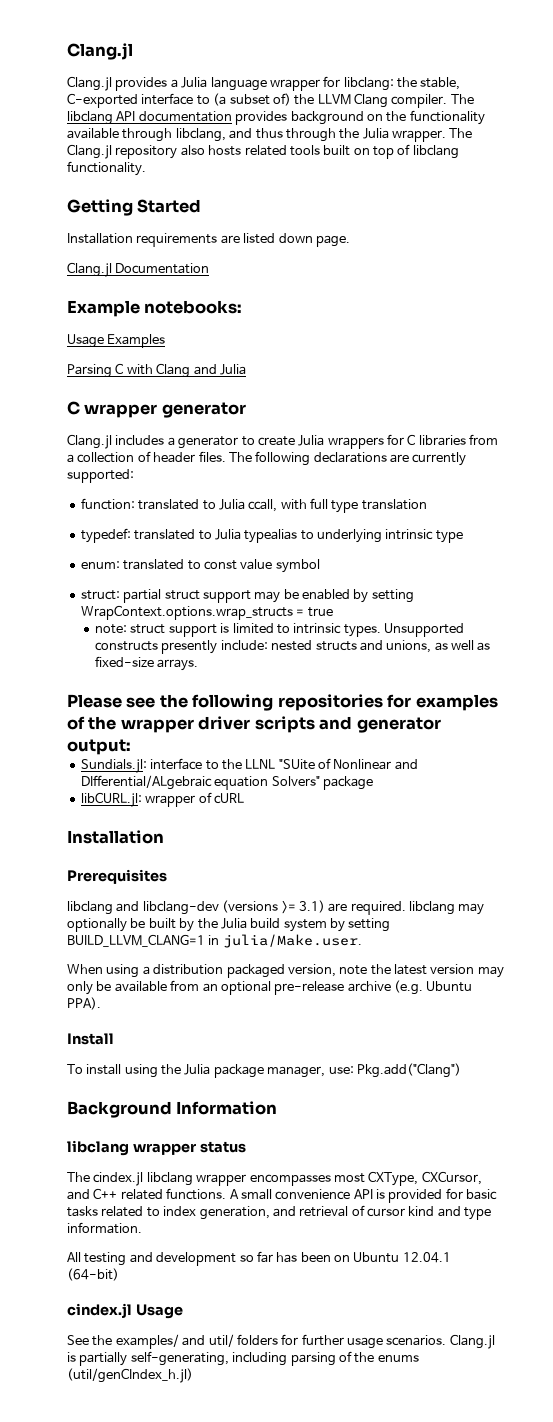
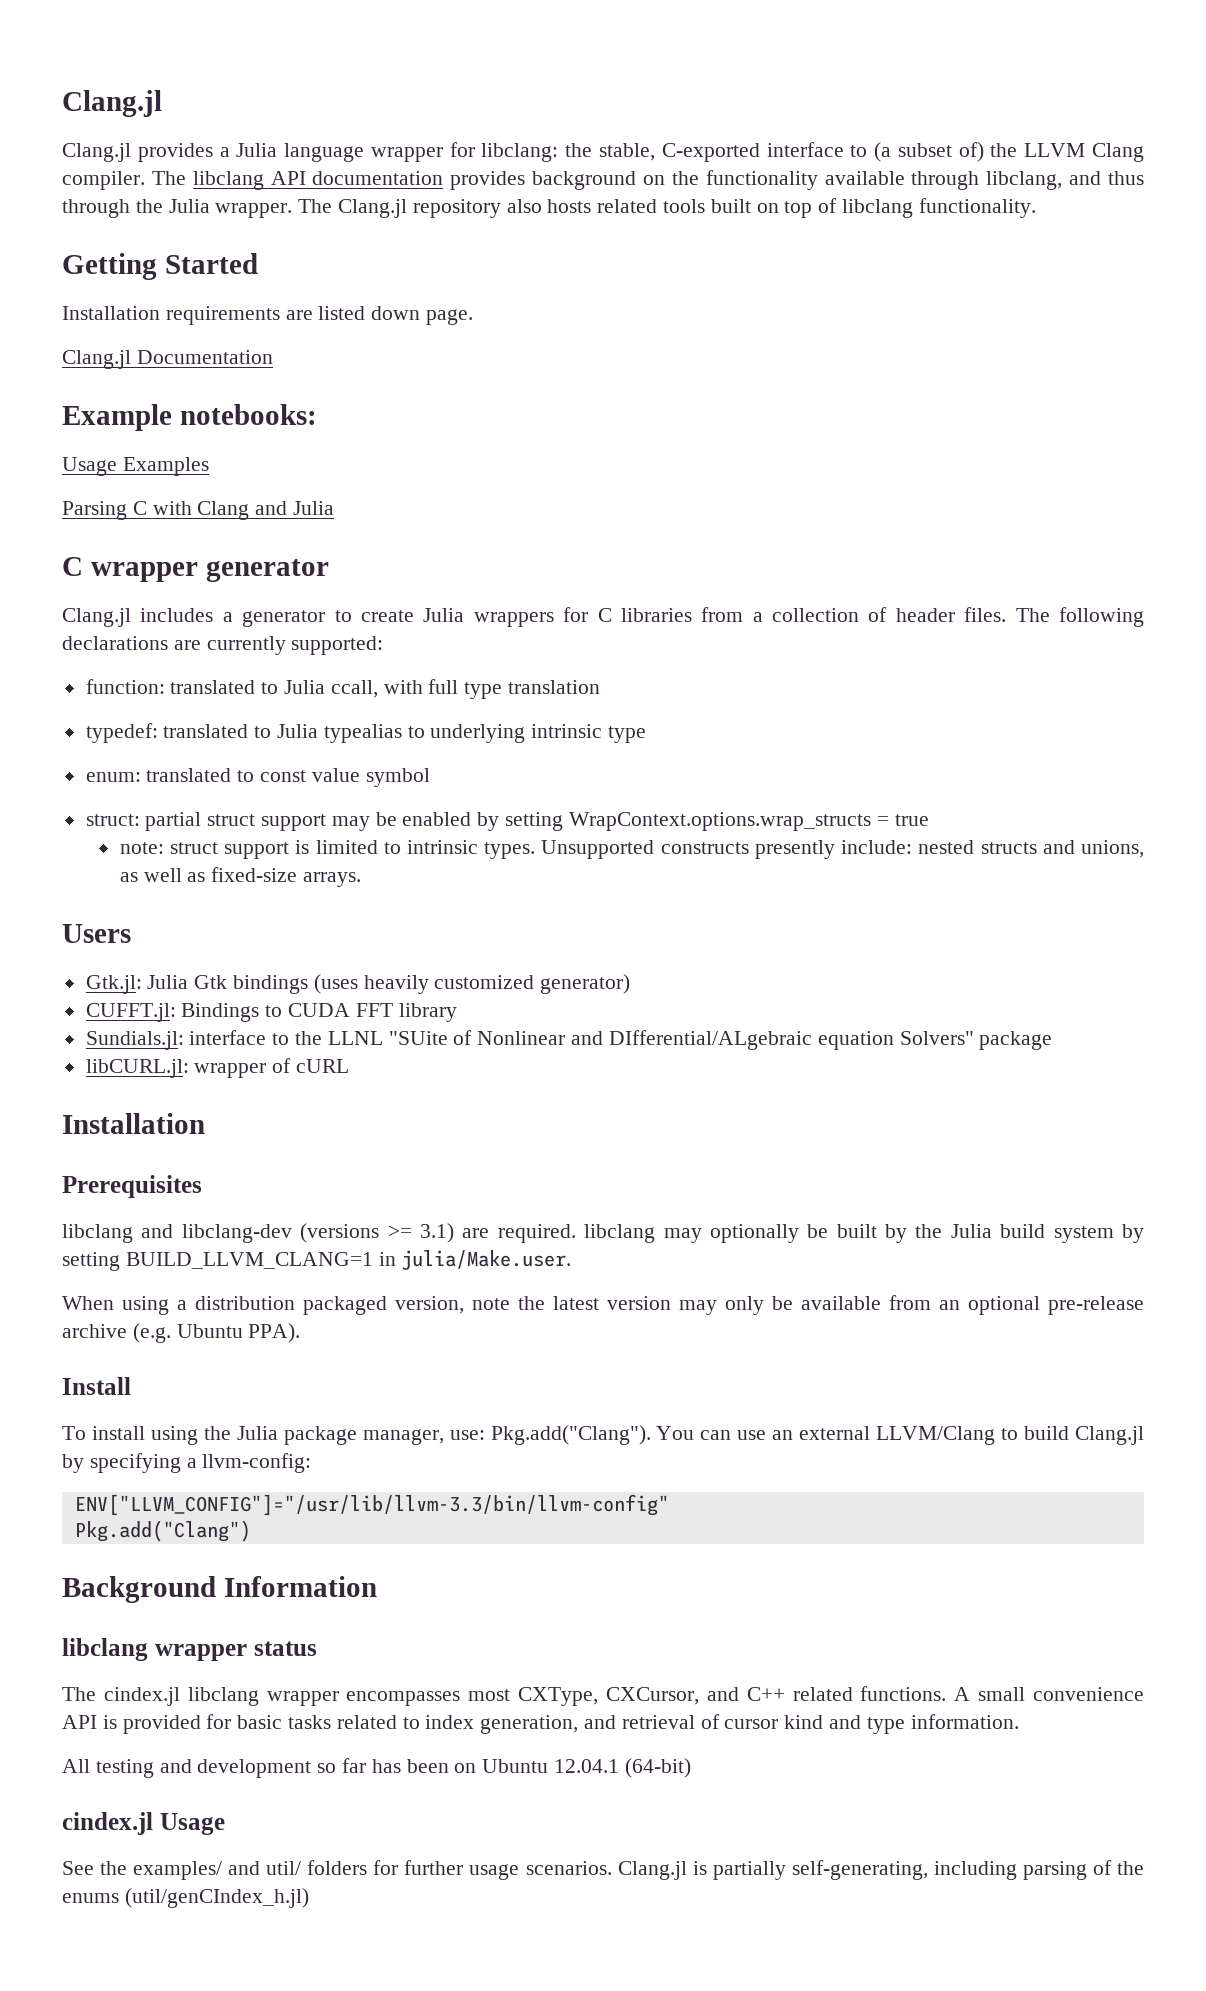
- Please see the following repositories for examples of the wrapper driver scripts and generator output:
+ Users
+ Gtk.jl: Julia Gtk bindings (uses heavily customized generator)
+ CUFFT.jl: Bindings to CUDA FFT library
- To install using the Julia package manager, use: Pkg.add("Clang")
+ To install using the Julia package manager, use: Pkg.add("Clang"). You can use an external LLVM/Clang to build Clang.jl by specifying a llvm-config:
+ ENV["LLVM_CONFIG"]="/usr/lib/llvm-3.3/bin/llvm-config"
+ Pkg.add("Clang")

